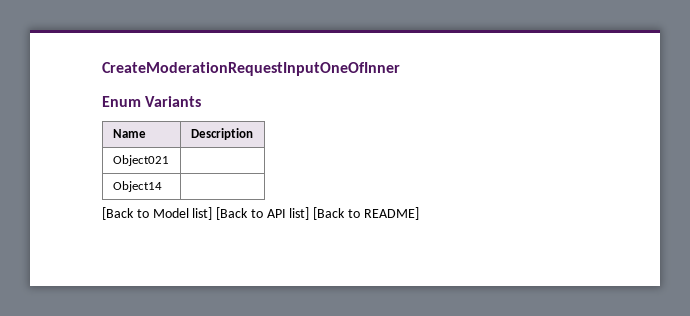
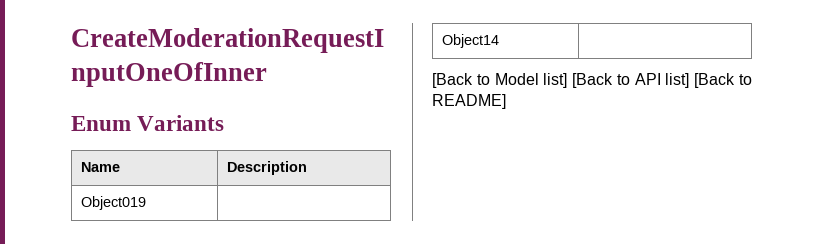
- Object021 |
+ Object019 |

